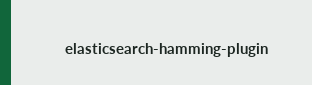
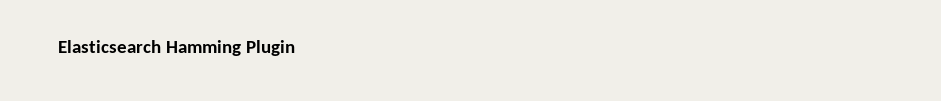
- elasticsearch-hamming-plugin
+ Elasticsearch Hamming Plugin

